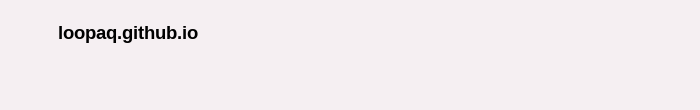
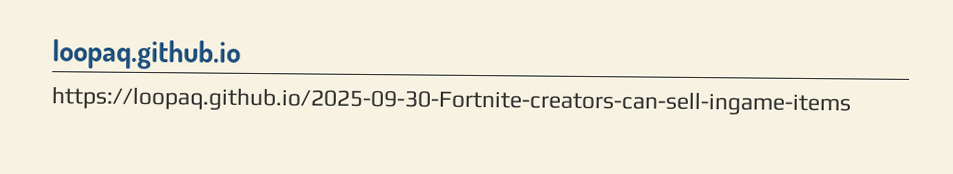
+ https://loopaq.github.io/2025-09-30-Fortnite-creators-can-sell-ingame-items

